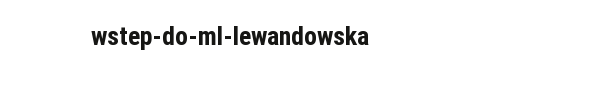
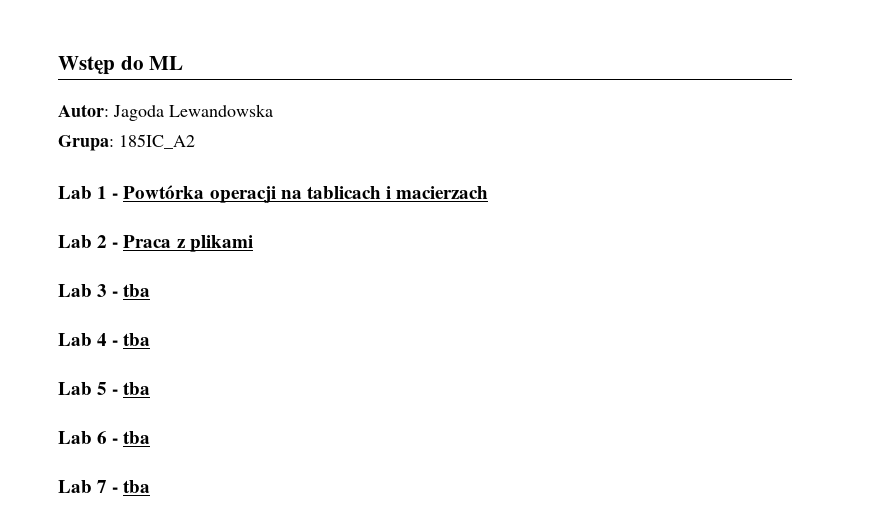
- wstep-do-ml-lewandowska
+ Wstęp do ML
+ Autor: Jagoda Lewandowska
+ Grupa: 185IC_A2
+ Lab 1 - Powtórka operacji na tablicach i macierzach
+ Lab 2 - Praca z plikami
+ Lab 3 - tba
+ Lab 4 - tba
+ Lab 5 - tba
+ Lab 6 - tba
+ Lab 7 - tba

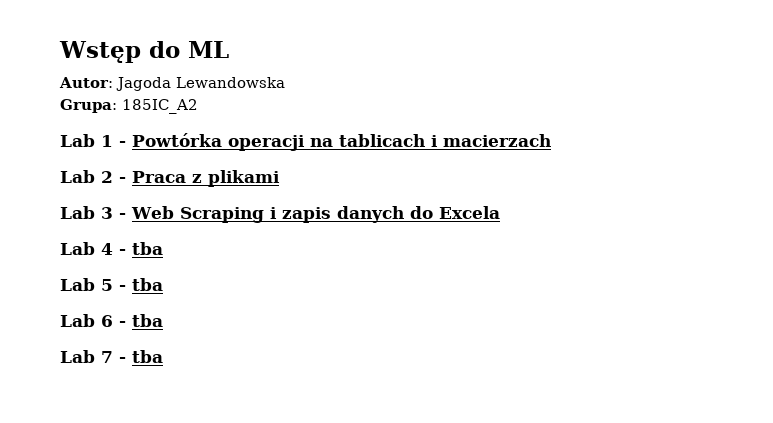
- Lab 3 - tba
+ Lab 3 - Web Scraping i zapis danych do Excela

